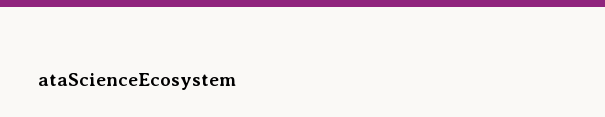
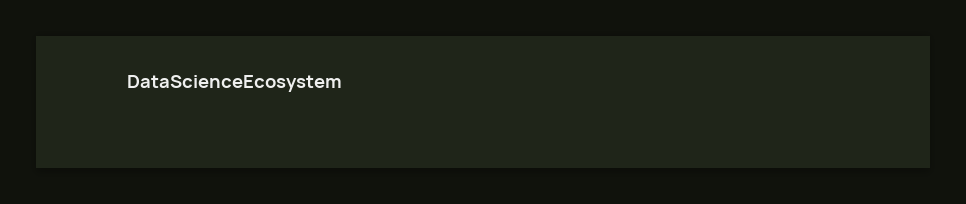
- ataScienceEcosystem
+ DataScienceEcosystem

